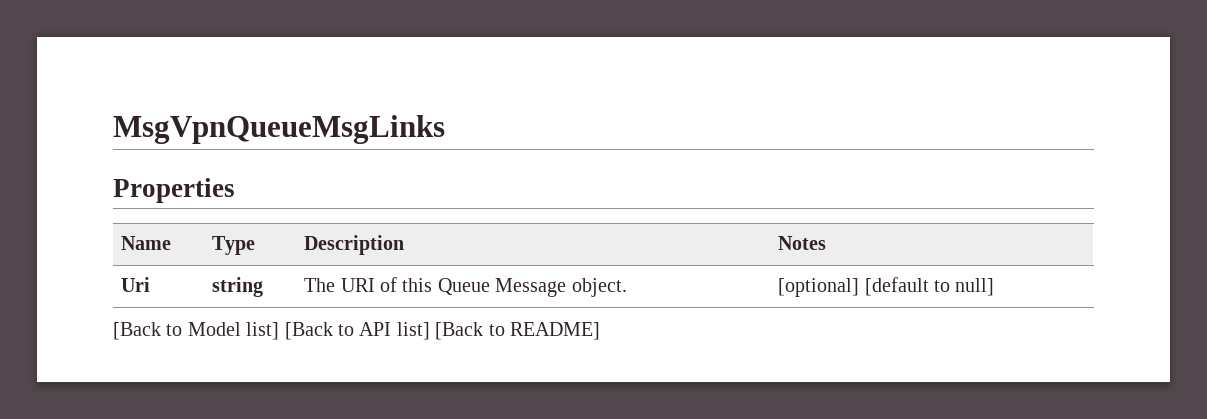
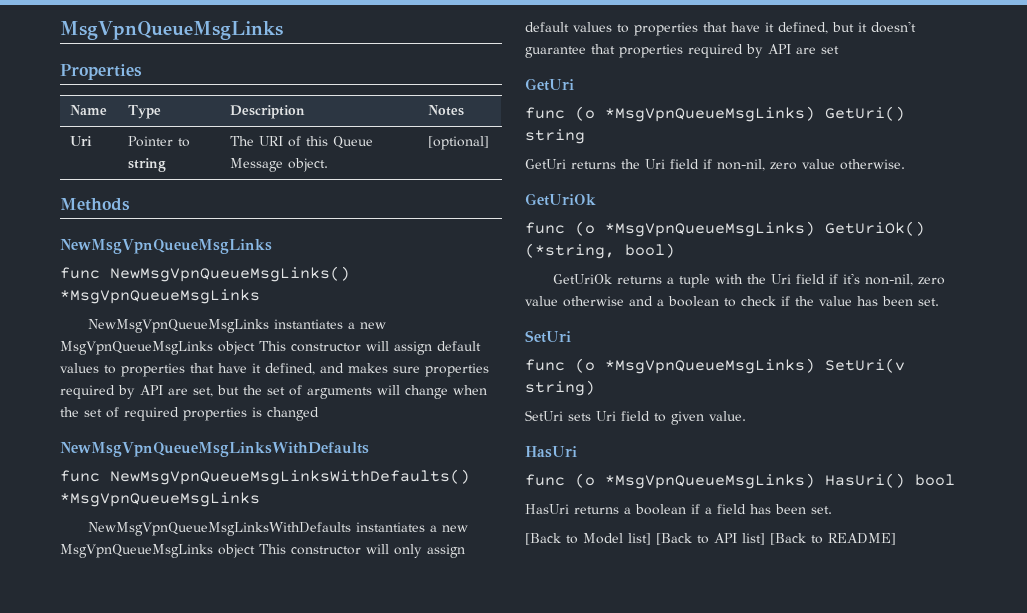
- Uri | string | The URI of this Queue Message object. | [optional] [default to null]
+ Uri | Pointer to string | The URI of this Queue Message object. | [optional]
+ Methods
+ NewMsgVpnQueueMsgLinks
+ func NewMsgVpnQueueMsgLinks() *MsgVpnQueueMsgLinks
+ NewMsgVpnQueueMsgLinks instantiates a new MsgVpnQueueMsgLinks object This constructor will assign default values to properties that have it defined, and makes sure properties required by API are set, but the set of arguments will change when the set of required properties is changed
+ NewMsgVpnQueueMsgLinksWithDefaults
+ func NewMsgVpnQueueMsgLinksWithDefaults() *MsgVpnQueueMsgLinks
+ NewMsgVpnQueueMsgLinksWithDefaults instantiates a new MsgVpnQueueMsgLinks object This constructor will only assign default values to properties that have it defined, but it doesn't guarantee that properties required by API are set
+ GetUri
+ func (o *MsgVpnQueueMsgLinks) GetUri() string
+ GetUri returns the Uri field if non-nil, zero value otherwise.
+ GetUriOk
+ func (o *MsgVpnQueueMsgLinks) GetUriOk() (*string, bool)
+ GetUriOk returns a tuple with the Uri field if it's non-nil, zero value otherwise and a boolean to check if the value has been set.
+ SetUri
+ func (o *MsgVpnQueueMsgLinks) SetUri(v string)
+ SetUri sets Uri field to given value.
+ HasUri
+ func (o *MsgVpnQueueMsgLinks) HasUri() bool
+ HasUri returns a boolean if a field has been set.

